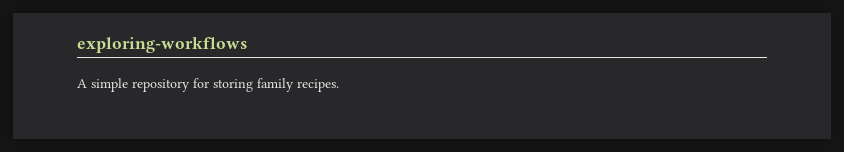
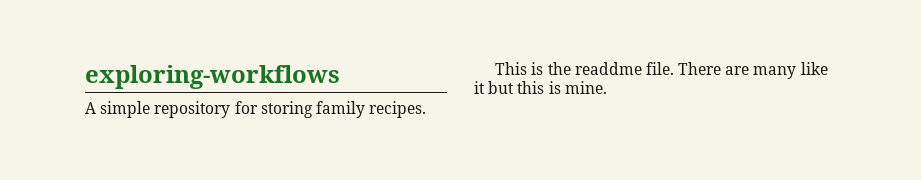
+ This is the readdme file. There are many like it but this is mine.

